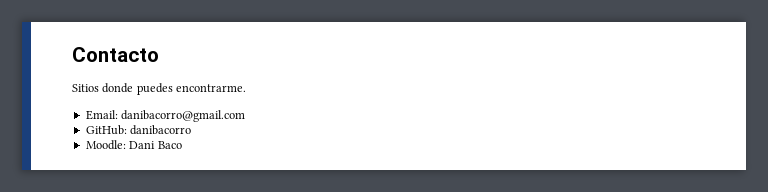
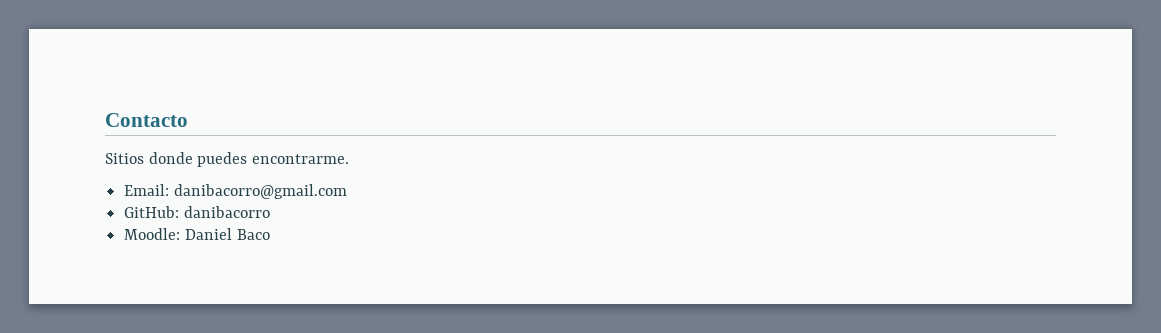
- Moodle: Dani Baco
+ Moodle: Daniel Baco

